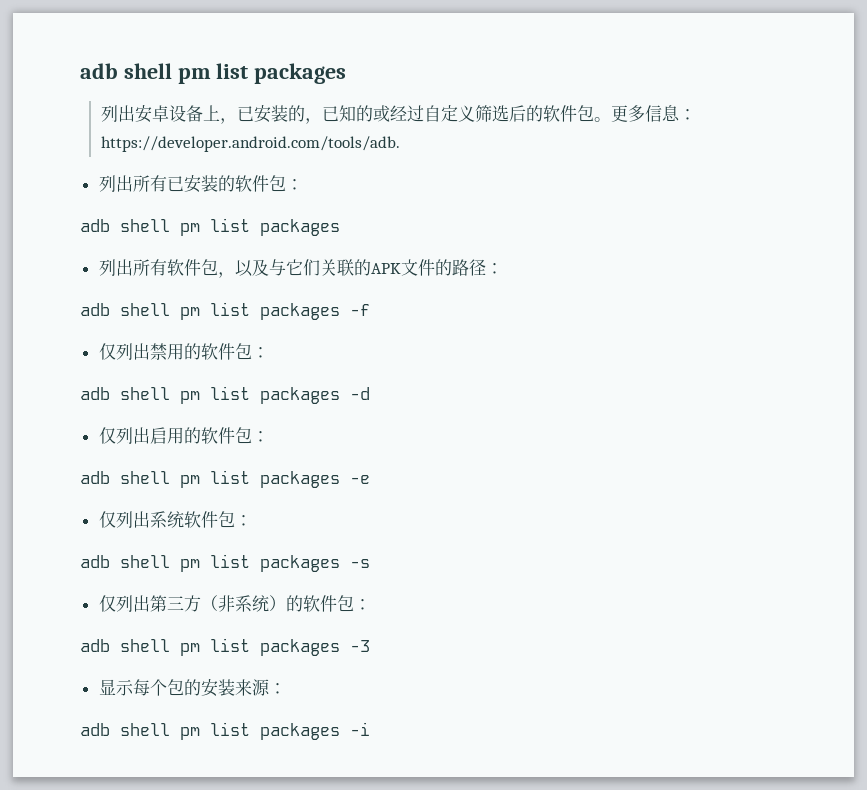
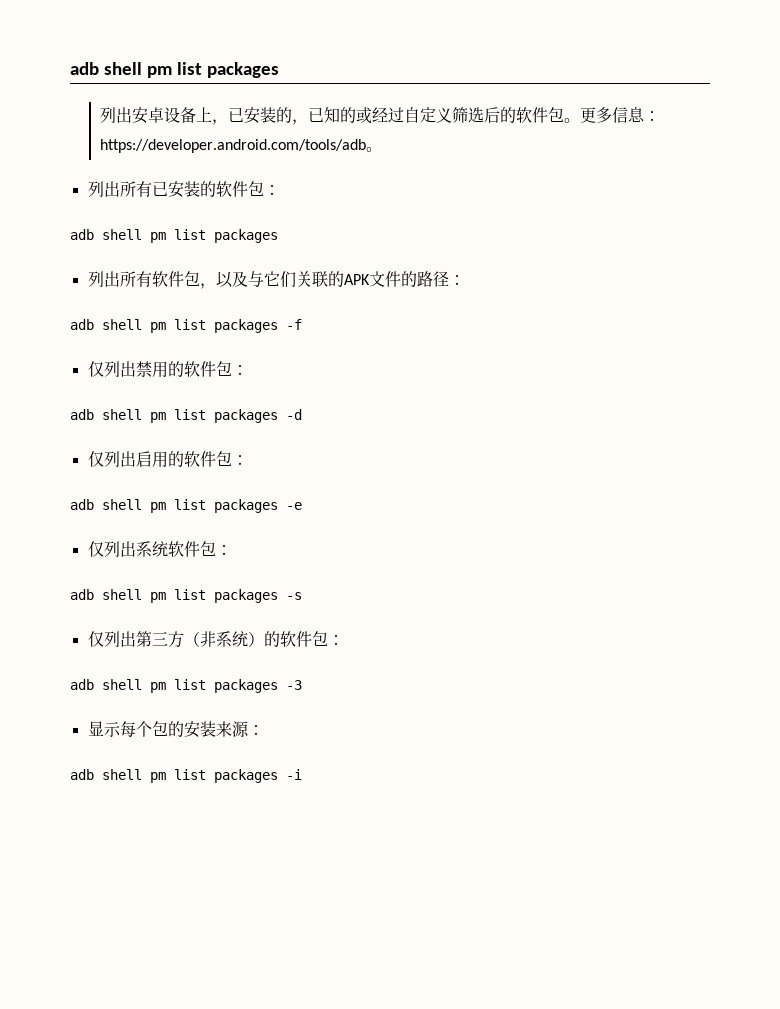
- 更多信息：https://developer.android.com/tools/adb.
+ 更多信息：https://developer.android.com/tools/adb。

